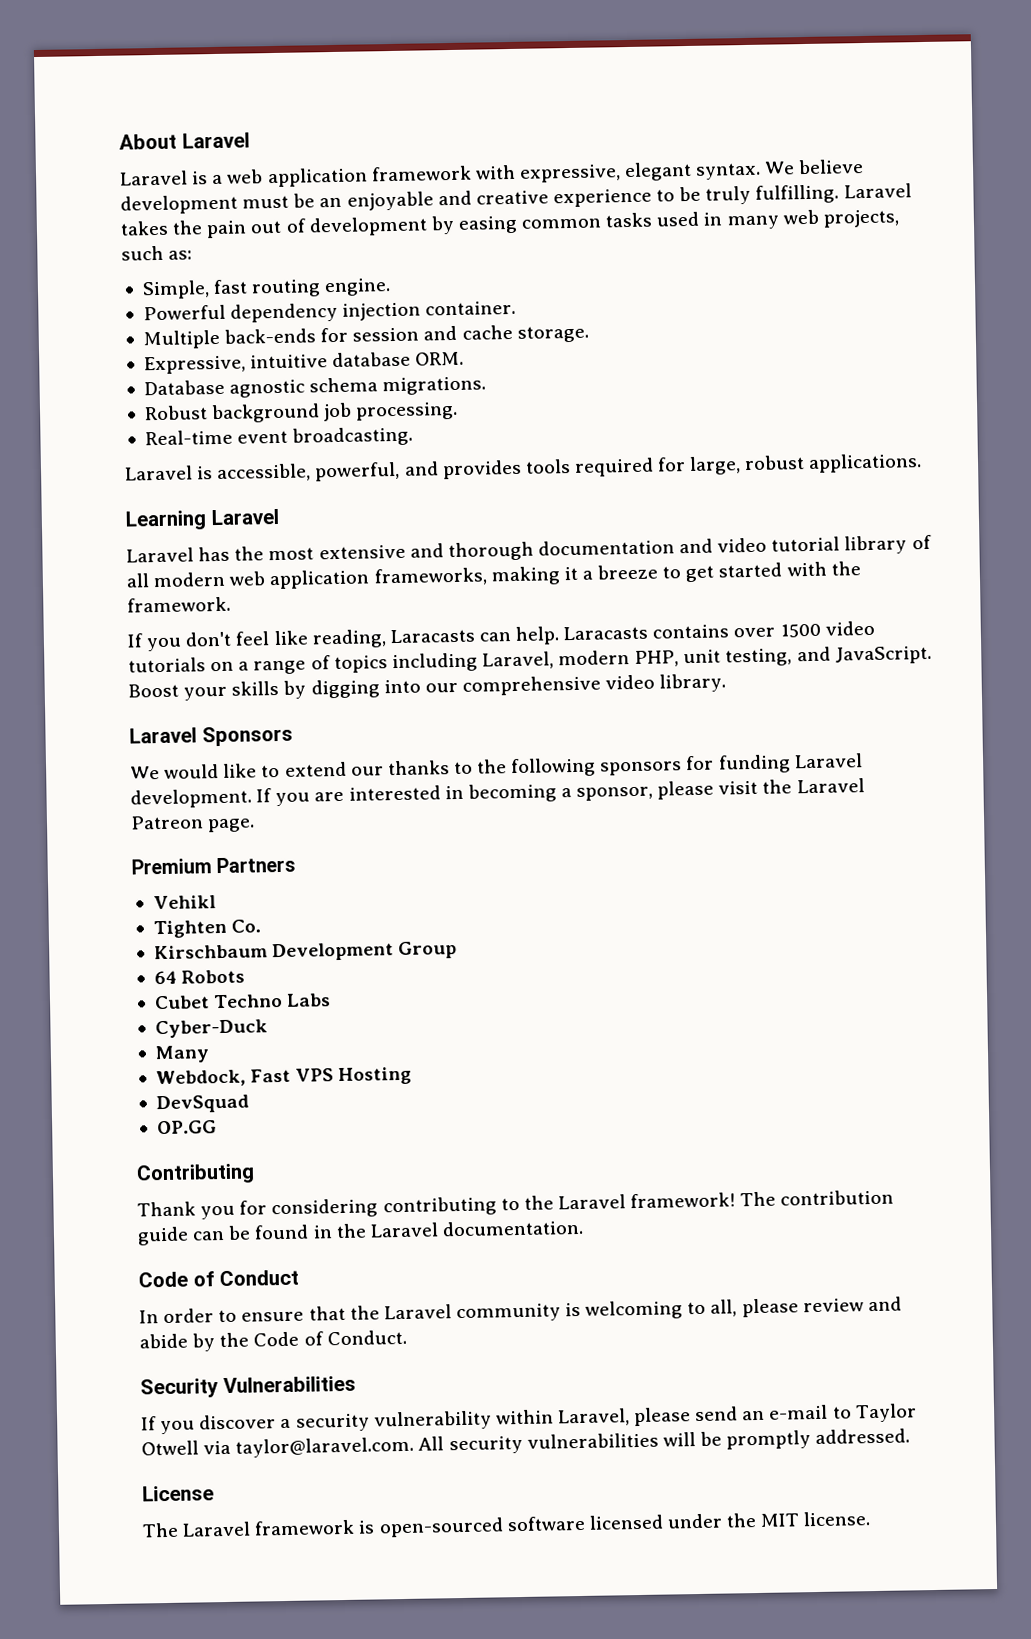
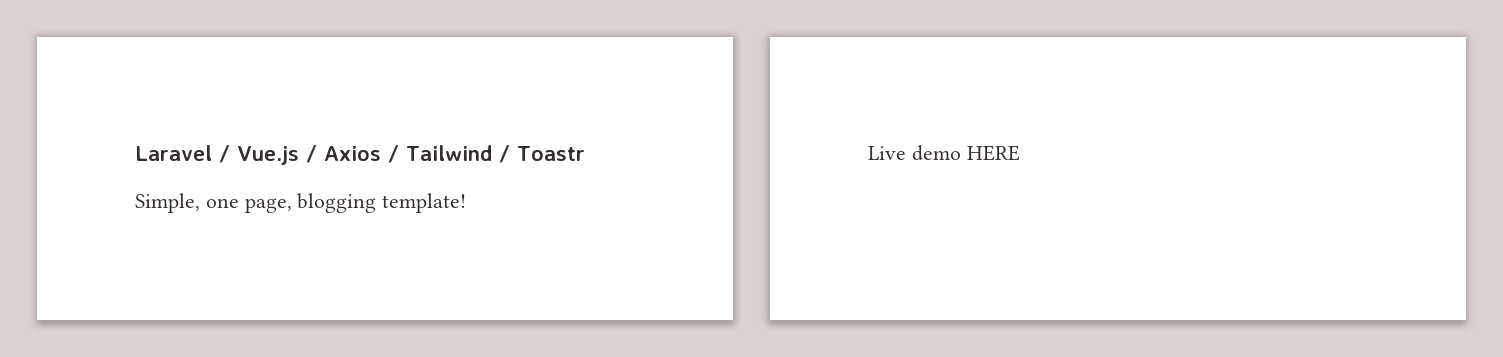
- About Laravel
- Laravel is a web application framework with expressive, elegant syntax. We believe development must be an enjoyable and creative experience to be truly fulfilling. Laravel takes the pain out of development by easing common tasks used in many web projects, such as:
- Simple, fast routing engine.
- Powerful dependency injection container.
- Multiple back-ends for session and cache storage.
- Expressive, intuitive database ORM.
- Database agnostic schema migrations.
- Robust background job processing.
- Real-time event broadcasting.
- Laravel is accessible, powerful, and provides tools required for large, robust applications.
- Learning Laravel
- Laravel has the most extensive and thorough documentation and video tutorial library of all modern web application frameworks, making it a breeze to get started with the framework.
- If you don't feel like reading, Laracasts can help. Laracasts contains over 1500 video tutorials on a range of topics including Laravel, modern PHP, unit testing, and JavaScript. Boost your skills by digging into our comprehensive video library.
- Laravel Sponsors
- We would like to extend our thanks to the following sponsors for funding Laravel development. If you are interested in becoming a sponsor, please visit the Laravel Patreon page.
- Premium Partners
- Vehikl
- Tighten Co.
- Kirschbaum Development Group
- 64 Robots
- Cubet Techno Labs
- Cyber-Duck
- Many
- Webdock, Fast VPS Hosting
- DevSquad
- OP.GG
- Contributing
- Thank you for considering contributing to the Laravel framework! The contribution guide can be found in the Laravel documentation.
- Code of Conduct
- In order to ensure that the Laravel community is welcoming to all, please review and abide by the Code of Conduct.
- Security Vulnerabilities
- If you discover a security vulnerability within Laravel, please send an e-mail to Taylor Otwell via taylor@laravel.com. All security vulnerabilities will be promptly addressed.
- License
- The Laravel framework is open-sourced software licensed under the MIT license.
+ Laravel / Vue.js / Axios / Tailwind / Toastr
+ Simple, one page, blogging template!
+ Live demo HERE

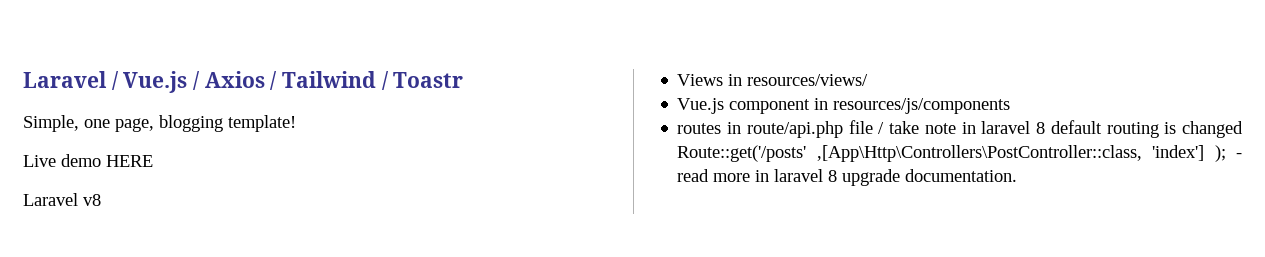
+ Laravel v8
+ Views in resources/views/
+ Vue.js component in resources/js/components
+ routes in route/api.php file / take note in laravel 8 default routing is changed Route::get('/posts' ,[App\Http\Controllers\PostController::class, 'index'] ); - read more in laravel 8 upgrade documentation.

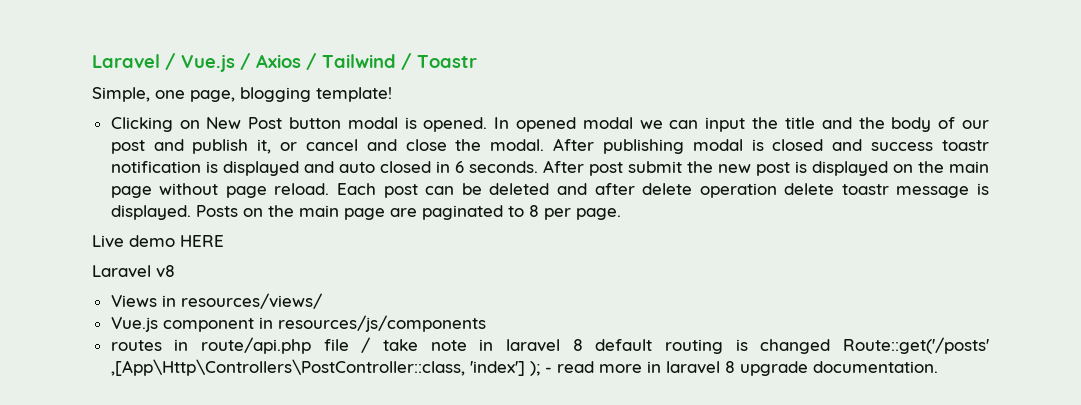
+ Clicking on New Post button modal is opened. In opened modal we can input the title and the body of our post and publish it, or cancel and close the modal. After publishing modal is closed and success toastr notification is displayed and auto closed in 6 seconds. After post submit the new post is displayed on the main page without page reload. Each post can be deleted and after delete operation delete toastr message is displayed. Posts on the main page are paginated to 8 per page.

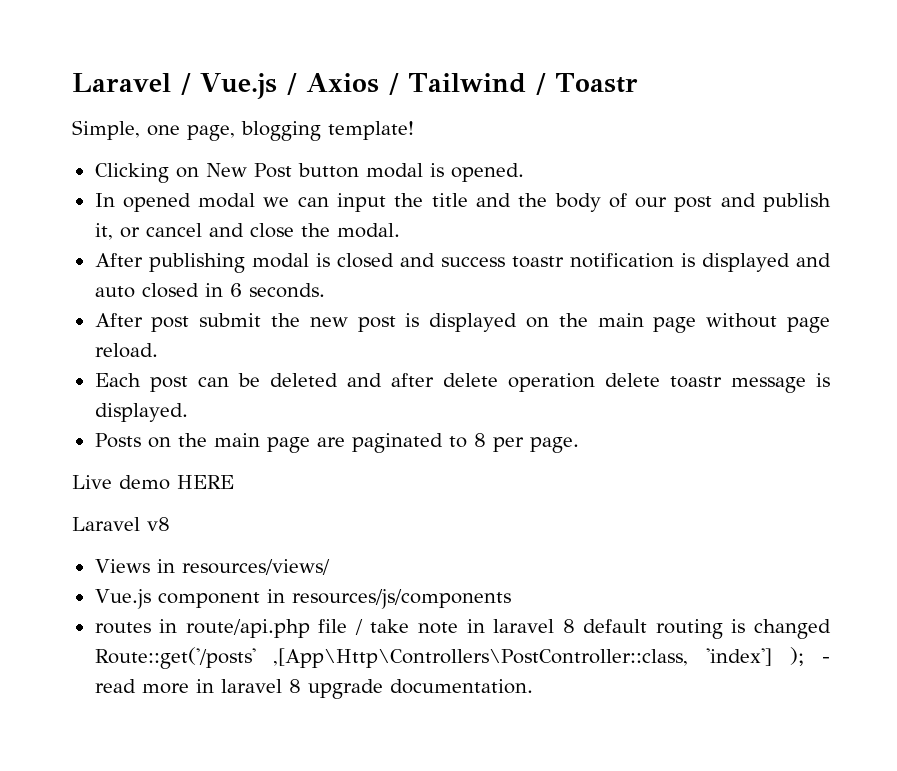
- Clicking on New Post button modal is opened. In opened modal we can input the title and the body of our post and publish it, or cancel and close the modal. After publishing modal is closed and success toastr notification is displayed and auto closed in 6 seconds. After post submit the new post is displayed on the main page without page reload. Each post can be deleted and after delete operation delete toastr message is displayed. Posts on the main page are paginated to 8 per page.
+ Clicking on New Post button modal is opened.
+ In opened modal we can input the title and the body of our post and publish it, or cancel and close the modal.
+ After publishing modal is closed and success toastr notification is displayed and auto closed in 6 seconds.
+ After post submit the new post is displayed on the main page without page reload.
+ Each post can be deleted and after delete operation delete toastr message is displayed.
+ Posts on the main page are paginated to 8 per page.

